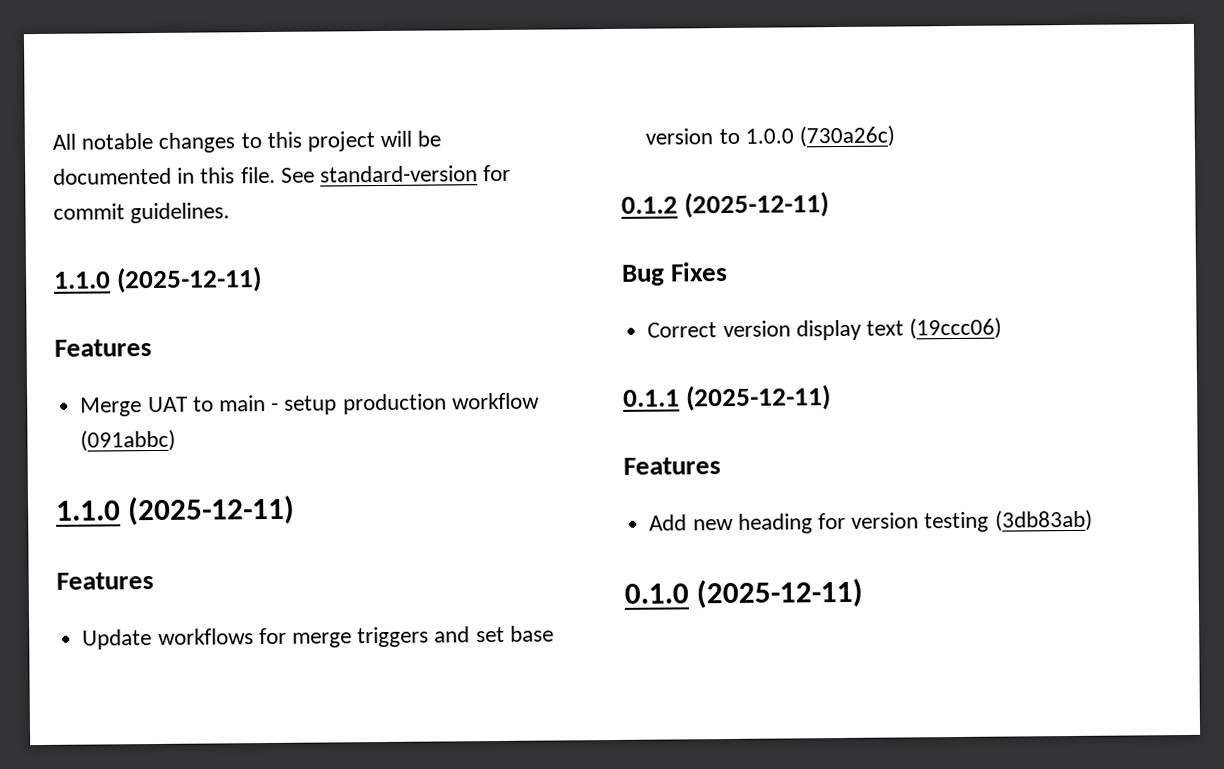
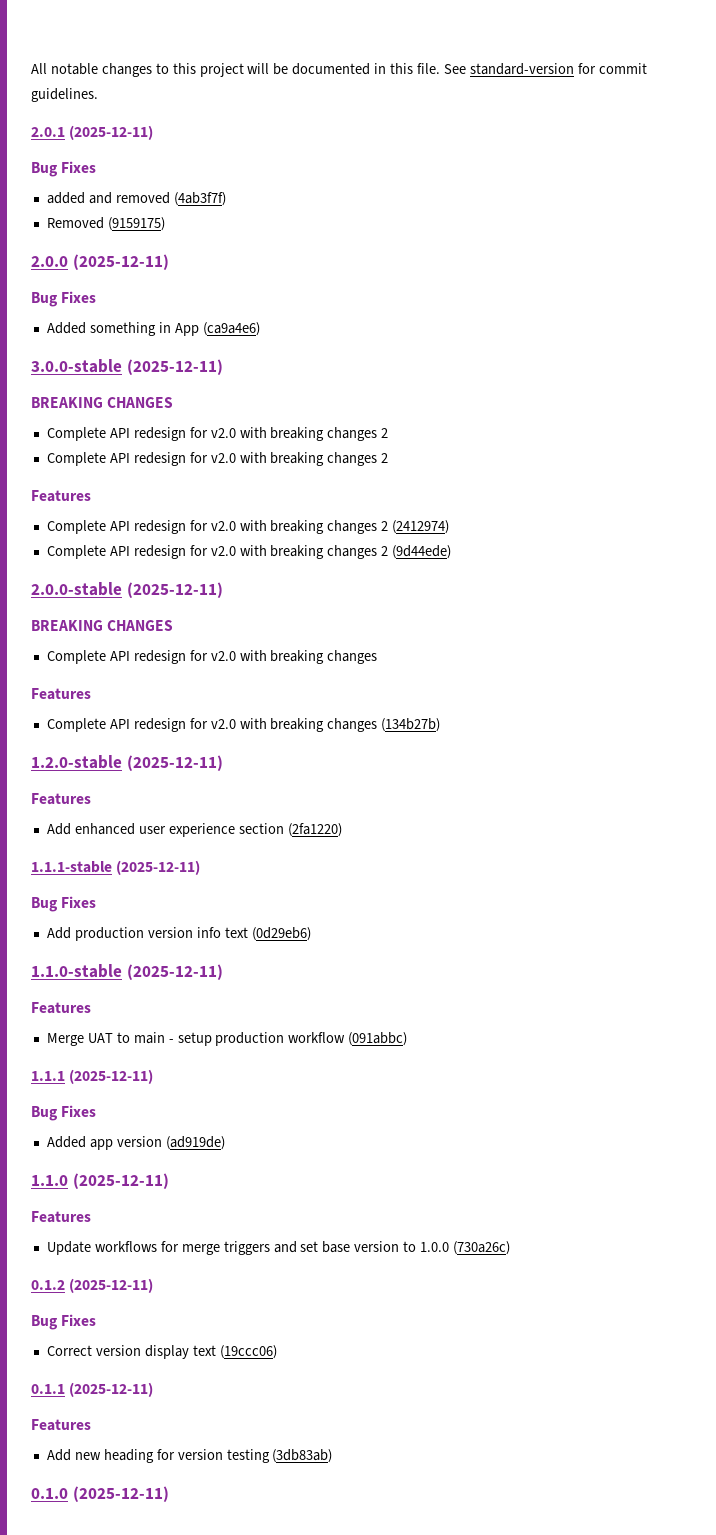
  See standard-version for commit guidelines.
- 1.1.0 (2025-12-11)
+ 2.0.1 (2025-12-11)
+ Bug Fixes
+ added and removed (4ab3f7f)
+ Removed (9159175)
+ 2.0.0 (2025-12-11)
+ Bug Fixes
+ Added something in App (ca9a4e6)
+ 3.0.0-stable (2025-12-11)
+ BREAKING CHANGES
+ Complete API redesign for v2.0 with breaking changes 2
+ Complete API redesign for v2.0 with breaking changes 2
+ Features
+ Complete API redesign for v2.0 with breaking changes 2 (2412974)
+ Complete API redesign for v2.0 with breaking changes 2 (9d44ede)
+ 2.0.0-stable (2025-12-11)
+ BREAKING CHANGES
+ Complete API redesign for v2.0 with breaking changes
+ Features
+ Complete API redesign for v2.0 with breaking changes (134b27b)
+ 1.2.0-stable (2025-12-11)
+ Features
+ Add enhanced user experience section (2fa1220)
+ 1.1.1-stable (2025-12-11)
+ Bug Fixes
+ Add production version info text (0d29eb6)
+ 1.1.0-stable (2025-12-11)
+ 1.1.1 (2025-12-11)
+ Bug Fixes
+ Added app version (ad919de)

